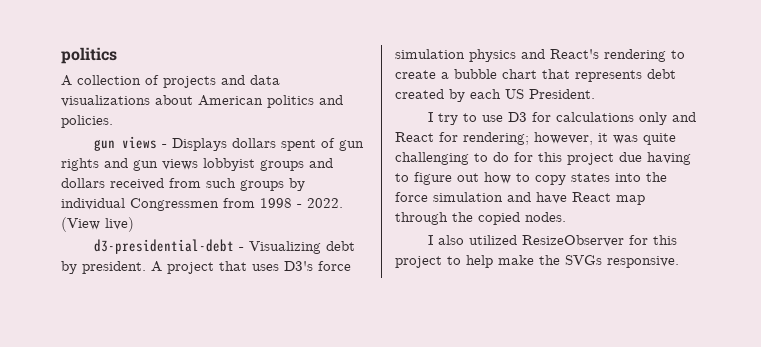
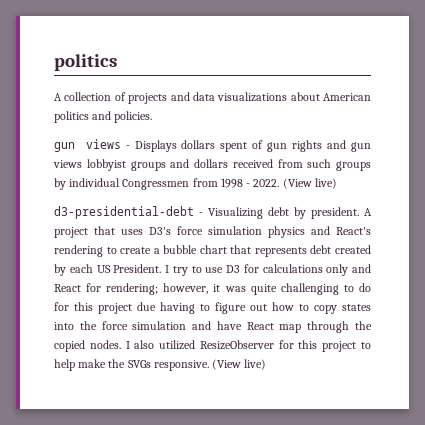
- A project that uses D3's force simulation physics and React's rendering to create a bubble chart that represents debt created by each US President.
- I try to use D3 for calculations only and React for rendering;
+ A project that uses D3's force simulation physics and React's rendering to create a bubble chart that represents debt created by each US President. I try to use D3 for calculations only and React for rendering;
- however, it was quite challenging to do for this project due having to figure out how to copy states into the force simulation and have React map through the copied nodes.
- I also utilized ResizeObserver for this project to help make the SVGs responsive.
+ however, it was quite challenging to do for this project due having to figure out how to copy states into the force simulation and have React map through the copied nodes. I also utilized ResizeObserver for this project to help make the SVGs responsive. (View live)

